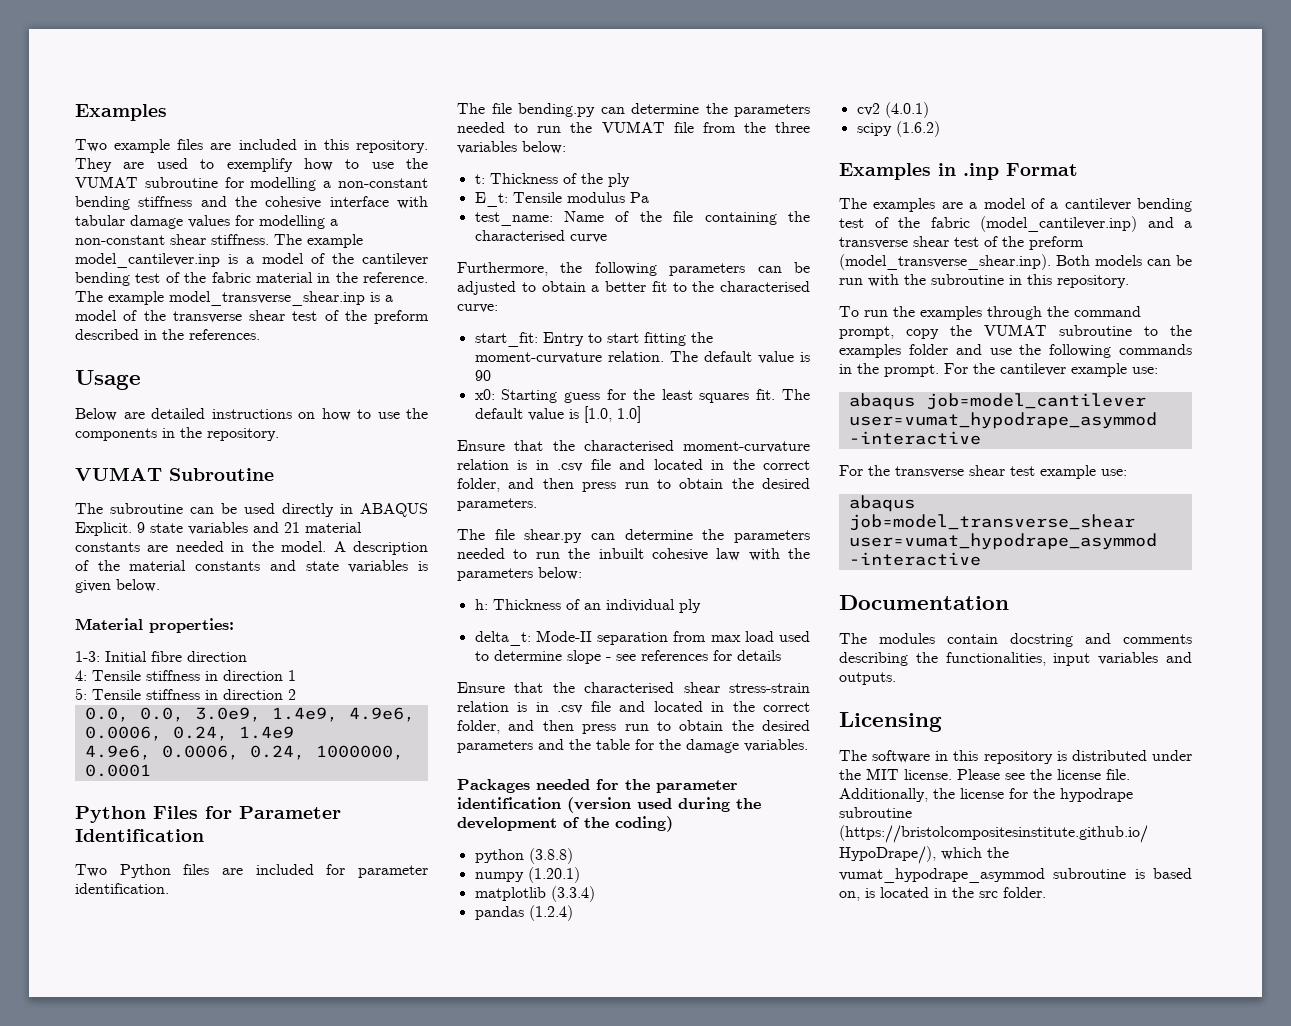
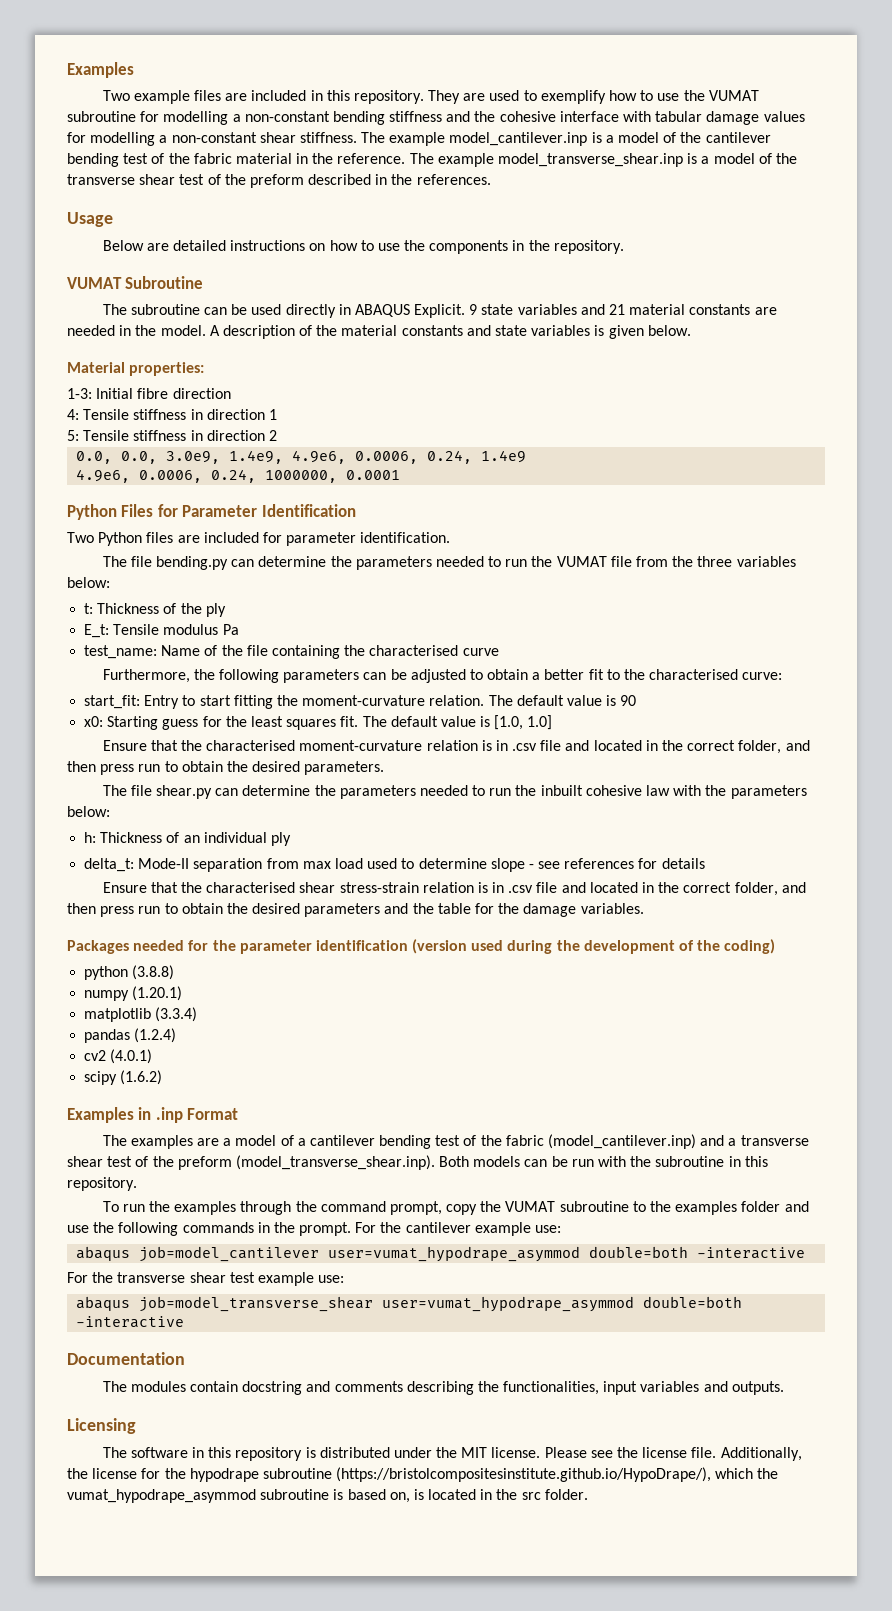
- abaqus job=model_cantilever user=vumat_hypodrape_asymmod -interactive
+ abaqus job=model_cantilever user=vumat_hypodrape_asymmod double=both -interactive
- abaqus job=model_transverse_shear user=vumat_hypodrape_asymmod -interactive
+ abaqus job=model_transverse_shear user=vumat_hypodrape_asymmod double=both -interactive

